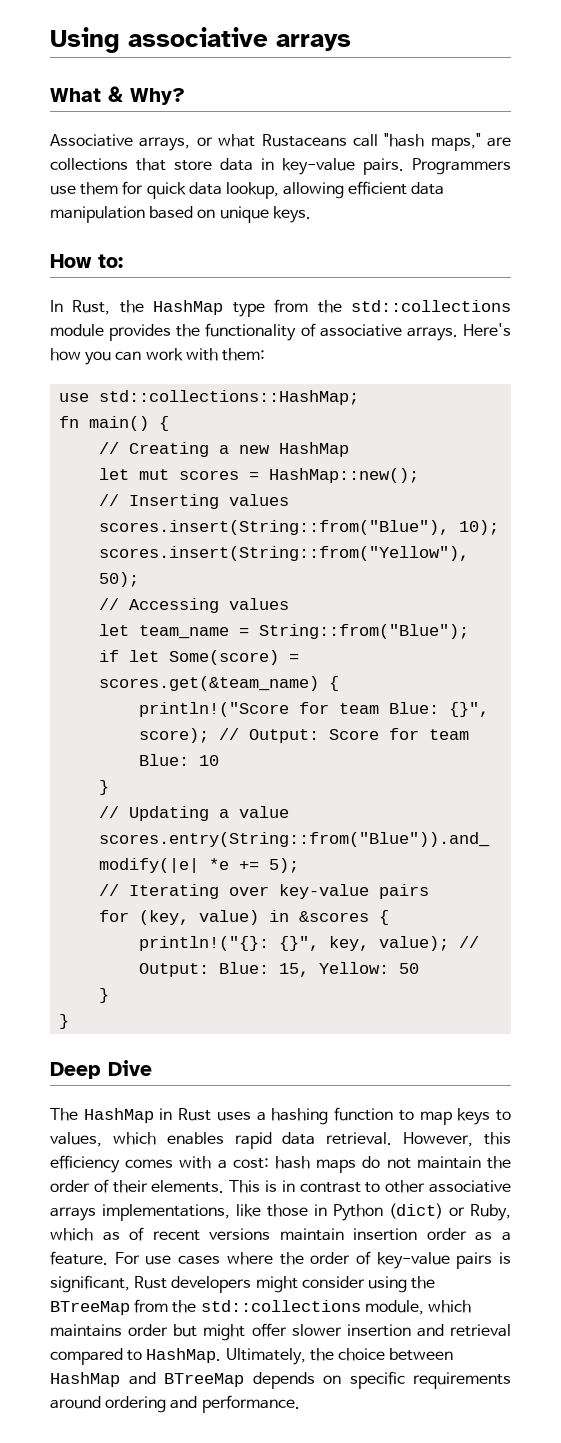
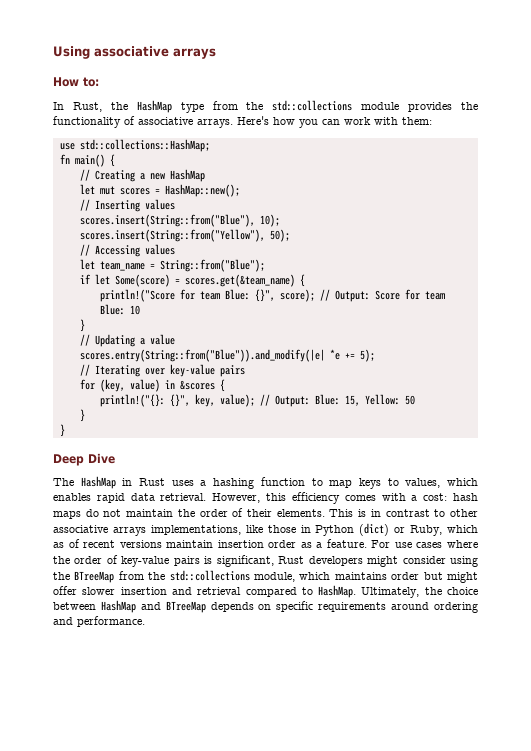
- What & Why?
- Associative arrays, or what Rustaceans call "hash maps," are collections that store data in key-value pairs. Programmers use them for quick data lookup, allowing efficient data manipulation based on unique keys.

